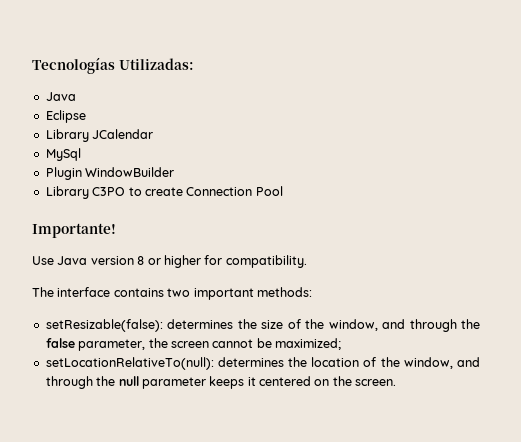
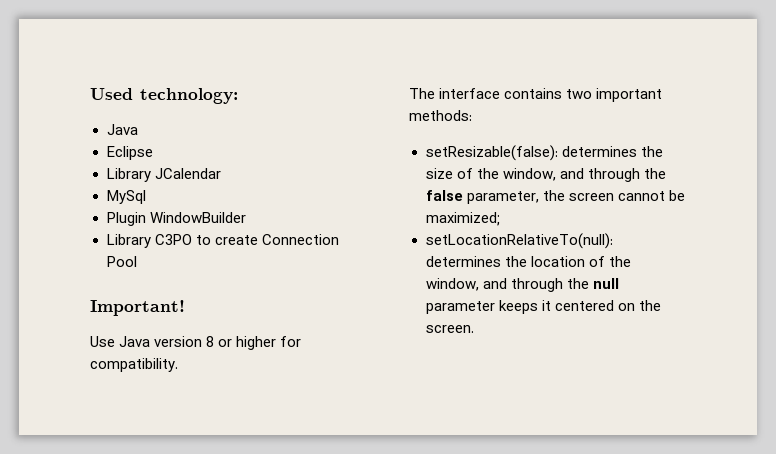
- Tecnologías Utilizadas:
+ Used technology:
- Importante!
+ Important!

